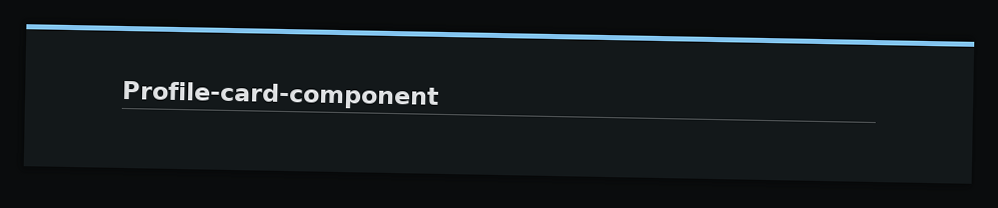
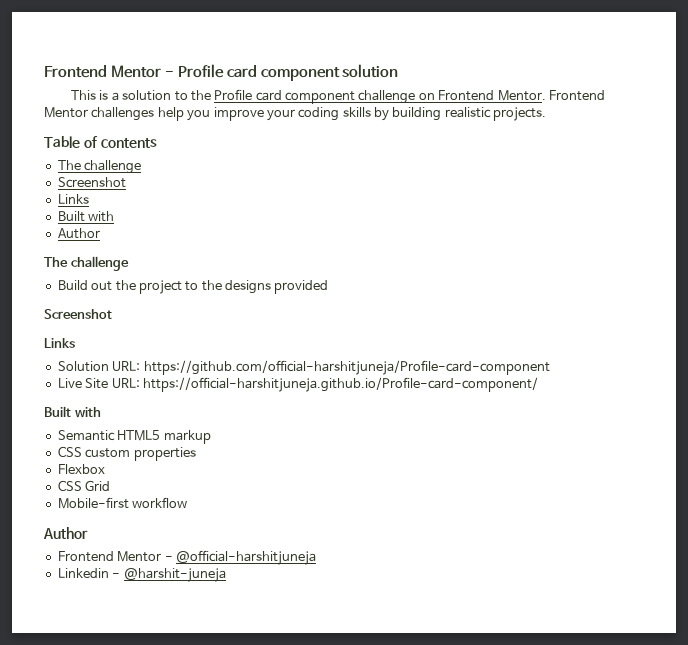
- Profile-card-component
+ Frontend Mentor - Profile card component solution
+ This is a solution to the Profile card component challenge on Frontend Mentor. Frontend Mentor challenges help you improve your coding skills by building realistic projects.
+ Table of contents
+ The challenge
+ Screenshot
+ Links
+ Built with
+ Author
+ The challenge
+ Build out the project to the designs provided
+ Screenshot
+ Links
+ Solution URL: https://github.com/official-harshitjuneja/Profile-card-component
+ Live Site URL: https://official-harshitjuneja.github.io/Profile-card-component/
+ Built with
+ Semantic HTML5 markup
+ CSS custom properties
+ Flexbox
+ CSS Grid
+ Mobile-first workflow
+ Author
+ Frontend Mentor - @official-harshitjuneja
+ Linkedin - @harshit-juneja

